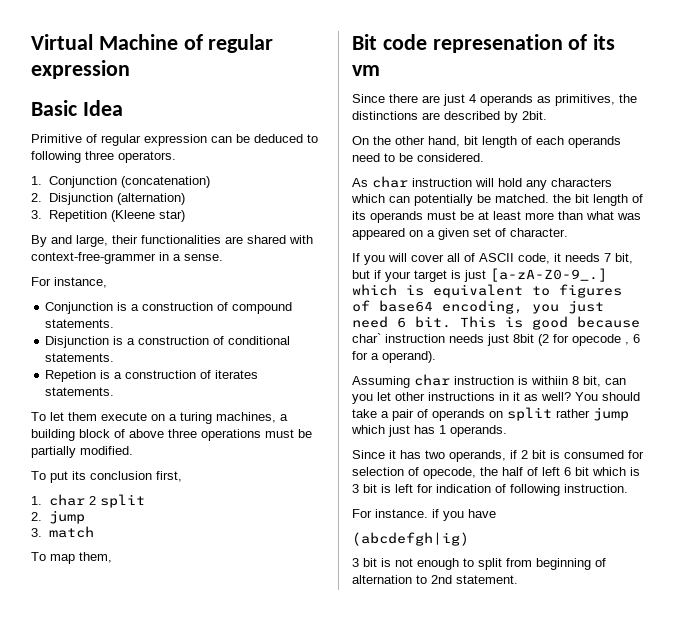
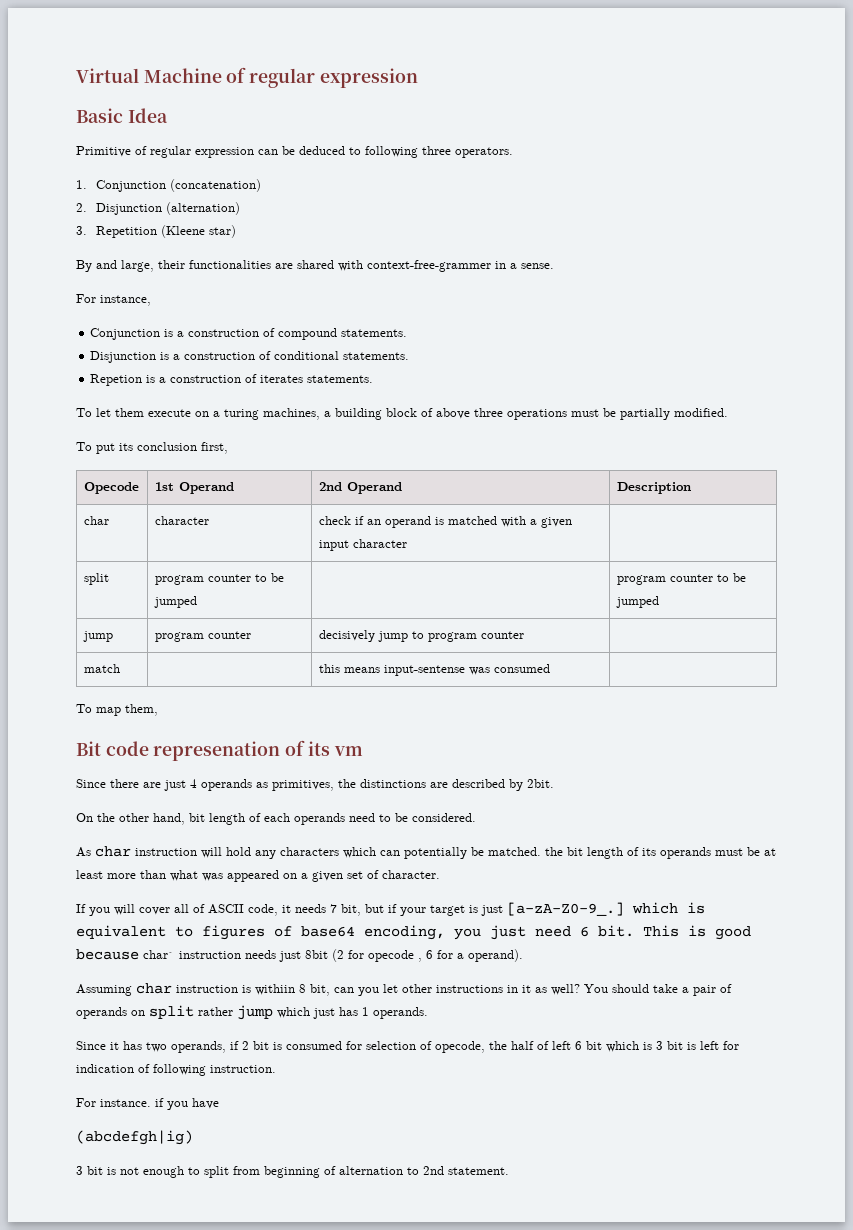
- 1. char 2 split
- 2. jump
- 3. match
+ Opecode | 1st Operand | 2nd Operand | Description
+ char | character | check if an operand is matched with a given input character |
+ split | program counter to be jumped | | program counter to be jumped
+ jump | program counter | decisively jump to program counter |
+ match | | this means input-sentense was consumed |

